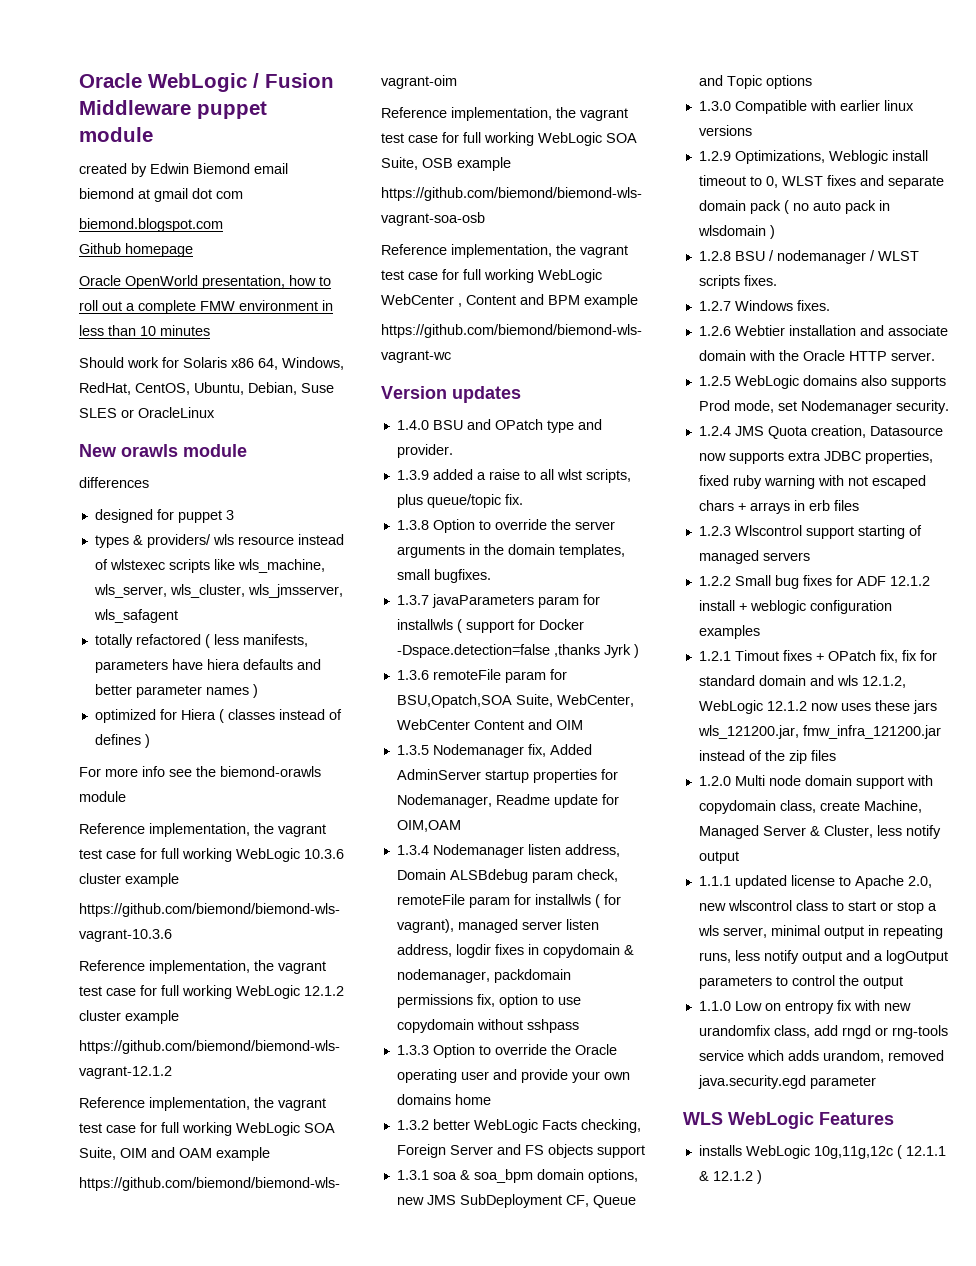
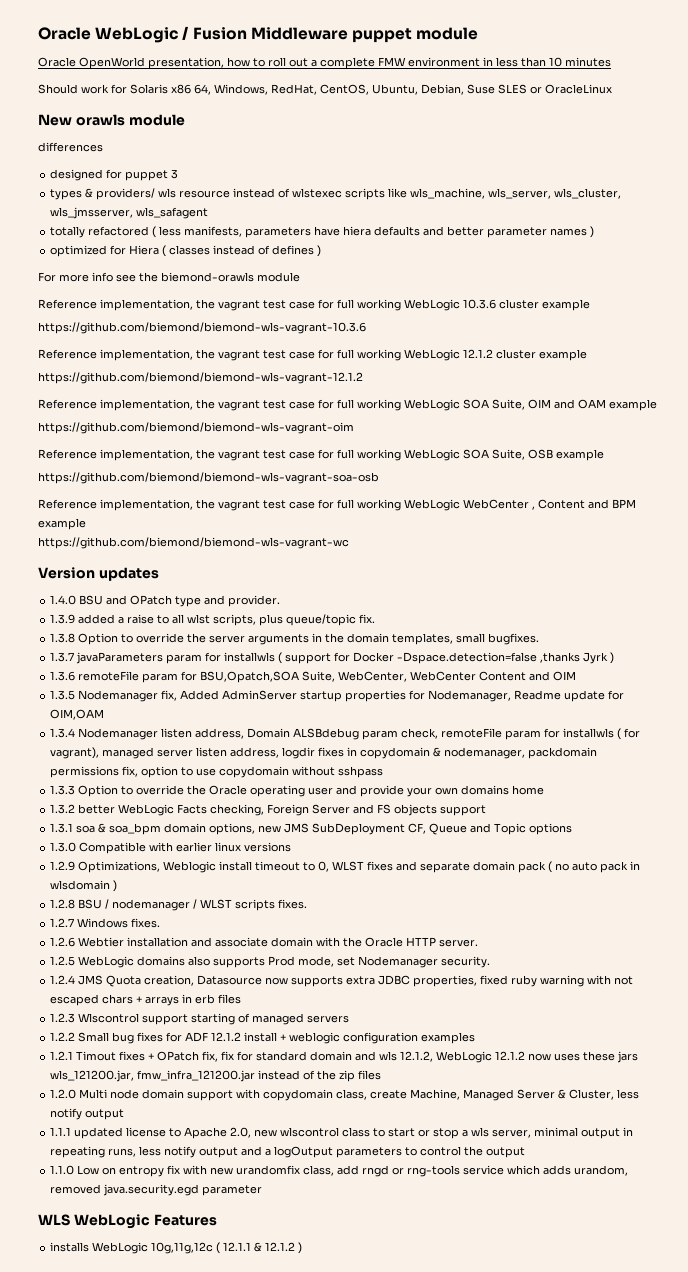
- created by Edwin Biemond email biemond at gmail dot com
- biemond.blogspot.com
- Github homepage

